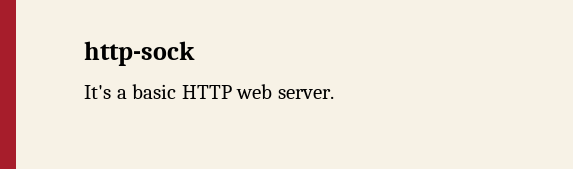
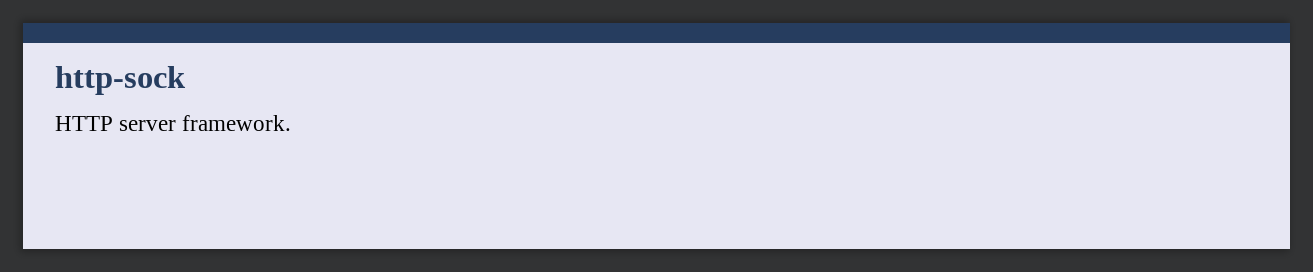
- It's a basic HTTP web server.
+ HTTP server framework.

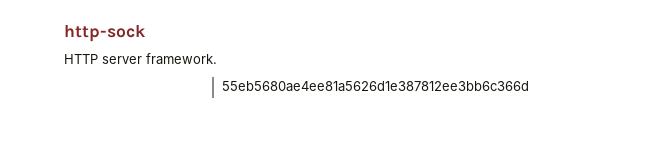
+ 55eb5680ae4ee81a5626d1e387812ee3bb6c366d

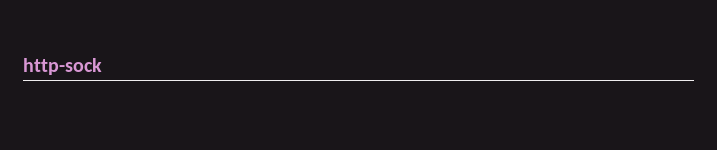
- HTTP server framework.
- 55eb5680ae4ee81a5626d1e387812ee3bb6c366d

